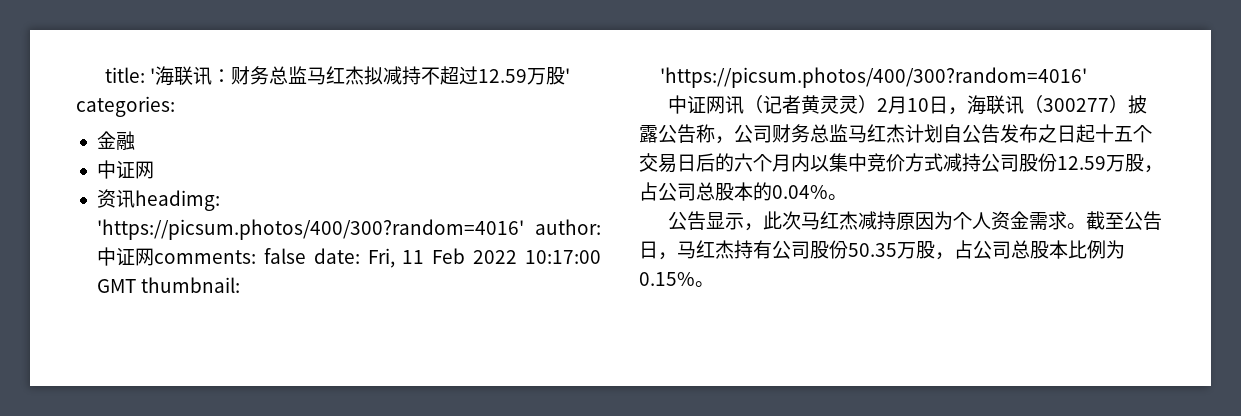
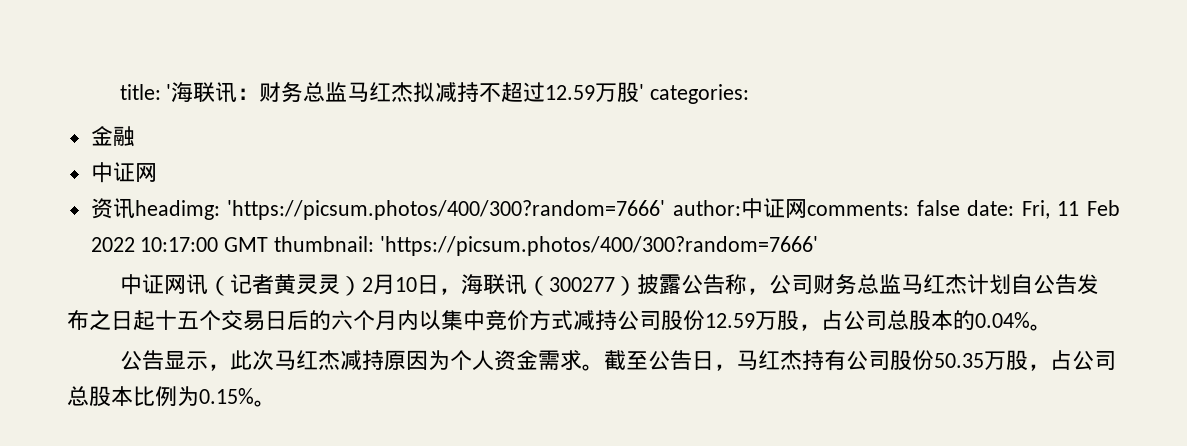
- 资讯headimg: 'https://picsum.photos/400/300?random=4016' author:中证网comments: false date: Fri, 11 Feb 2022 10:17:00 GMT thumbnail: 'https://picsum.photos/400/300?random=4016'
+ 资讯headimg: 'https://picsum.photos/400/300?random=7666' author:中证网comments: false date: Fri, 11 Feb 2022 10:17:00 GMT thumbnail: 'https://picsum.photos/400/300?random=7666'

